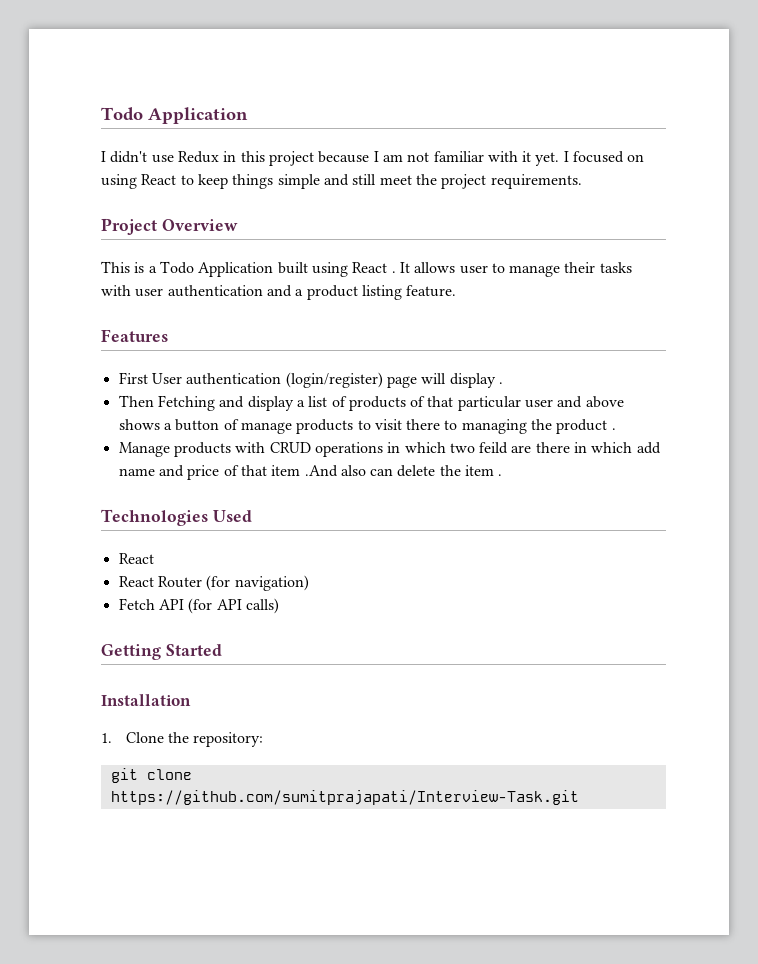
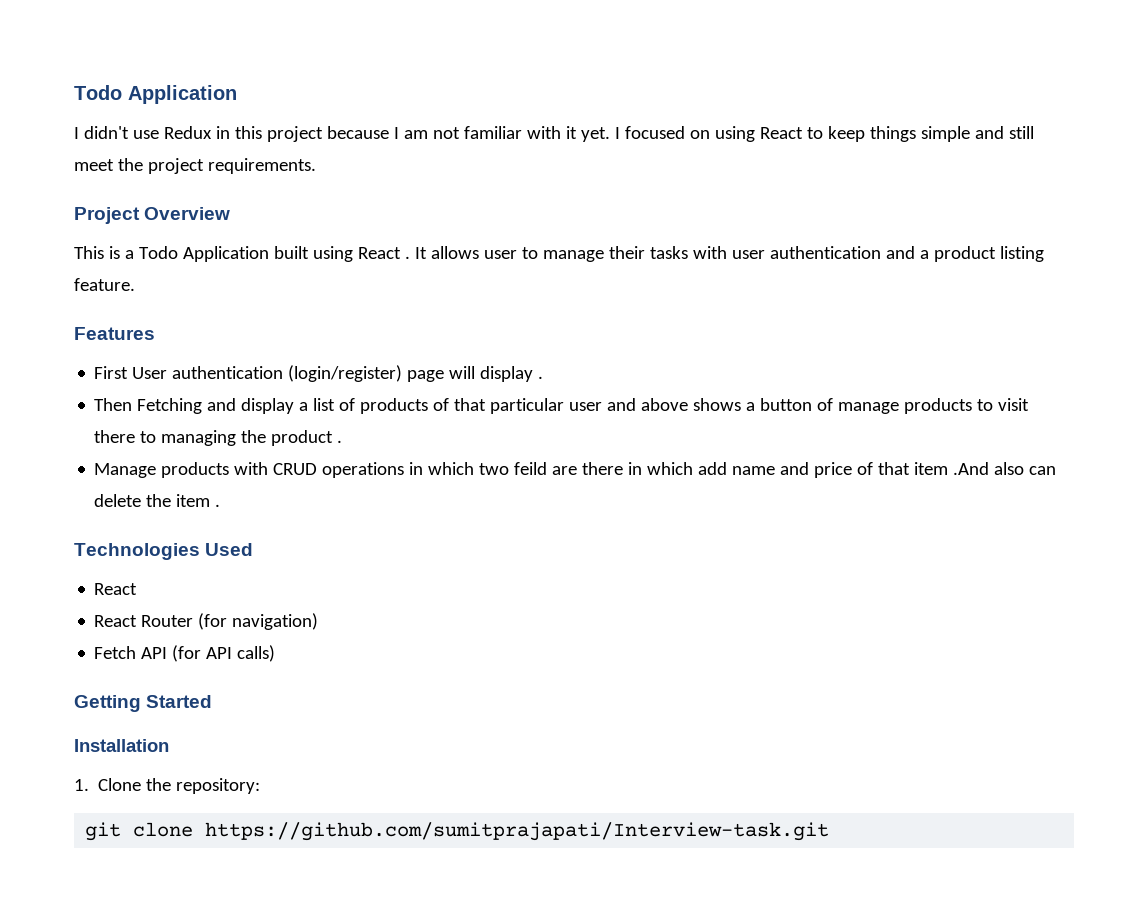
- git clone https://github.com/sumitprajapati/Interview-Task.git
+ git clone https://github.com/sumitprajapati/Interview-task.git

